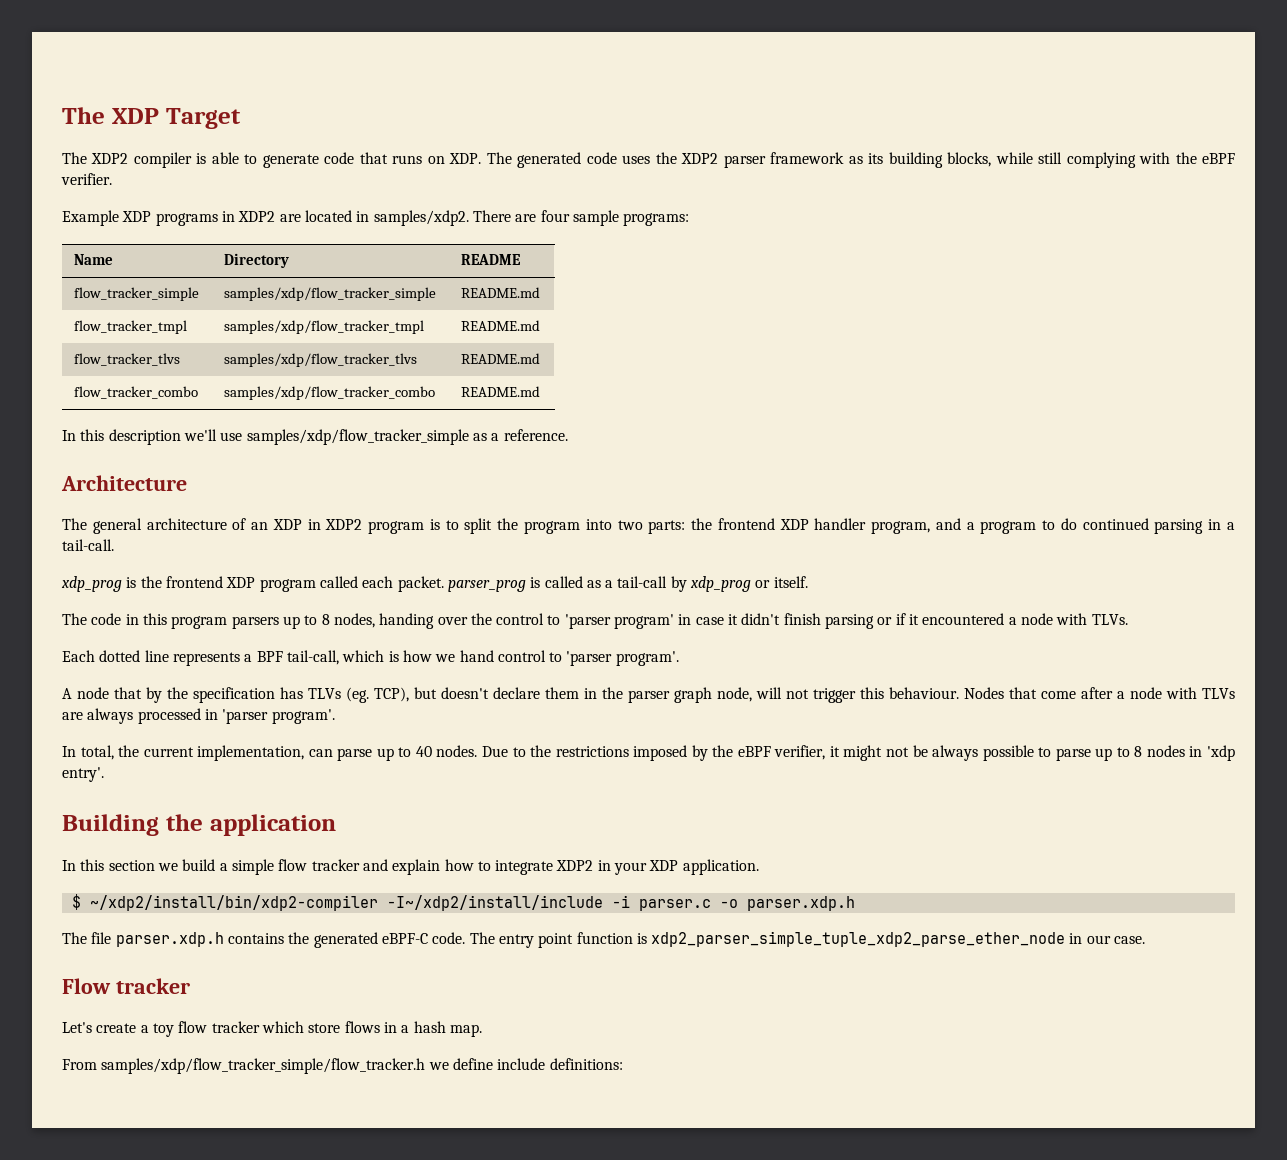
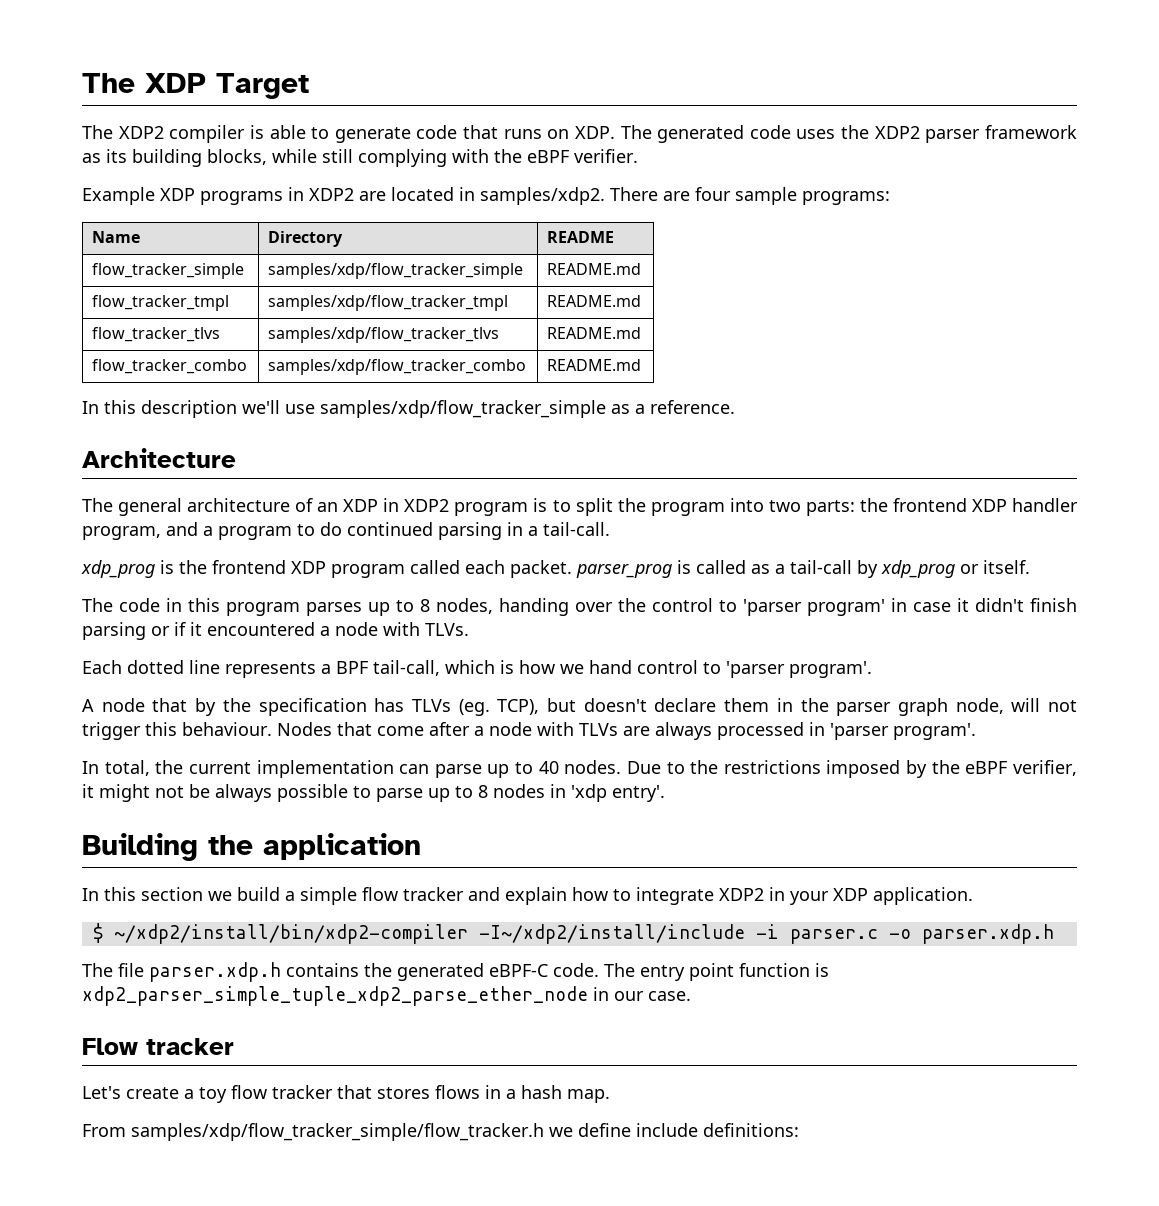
- The code in this program parsers up to 8 nodes, handing over the control to 'parser program' in case it didn't finish parsing or if it encountered a node with TLVs.
+ The code in this program parses up to 8 nodes, handing over the control to 'parser program' in case it didn't finish parsing or if it encountered a node with TLVs.
- In total, the current implementation, can parse up to 40 nodes.
+ In total, the current implementation can parse up to 40 nodes.
- Let's create a toy flow tracker which store flows in a hash map.
+ Let's create a toy flow tracker that stores flows in a hash map.

